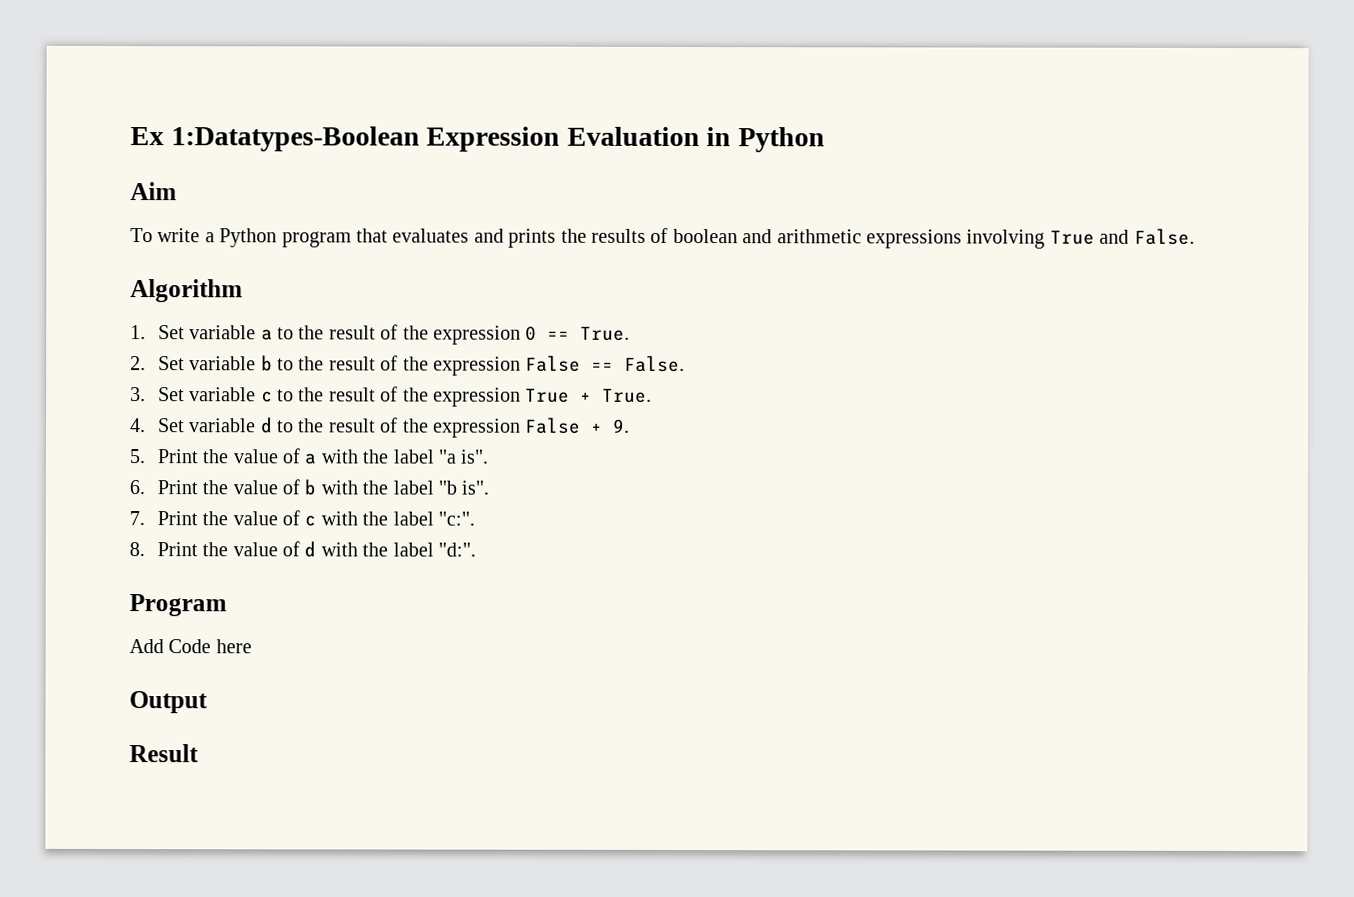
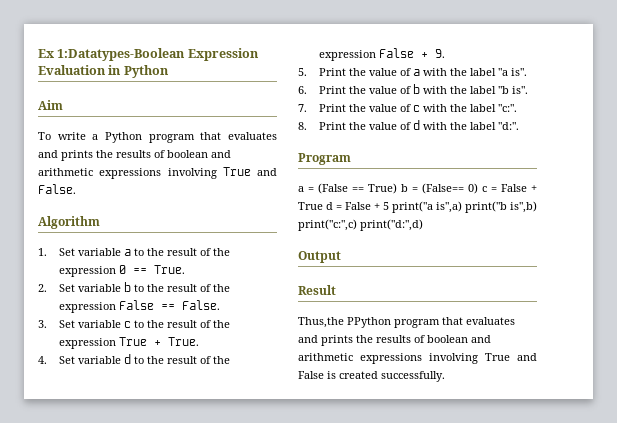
- Add Code here
+ a = (False == True) b = (False== 0) c = False + True d = False + 5 print("a is",a) print("b is",b) print("c:",c) print("d:",d)
  Output
  Result
+ Thus,the PPython program that evaluates and prints the results of boolean and arithmetic expressions involving True and False is created successfully.

